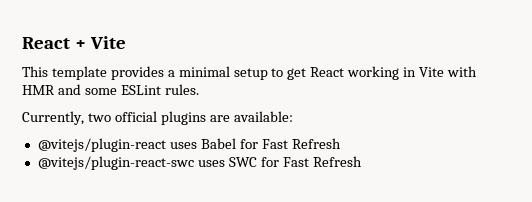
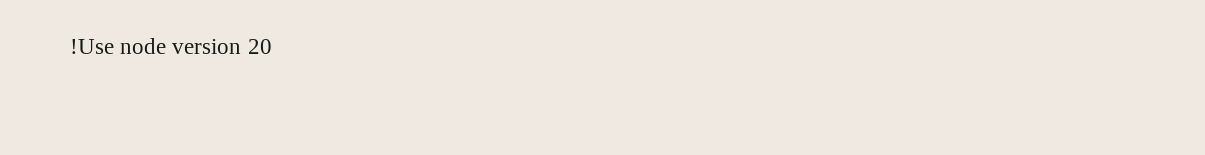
- React + Vite
- This template provides a minimal setup to get React working in Vite with HMR and some ESLint rules.
- Currently, two official plugins are available:
- @vitejs/plugin-react uses Babel for Fast Refresh
- @vitejs/plugin-react-swc uses SWC for Fast Refresh
+ !Use node version 20

